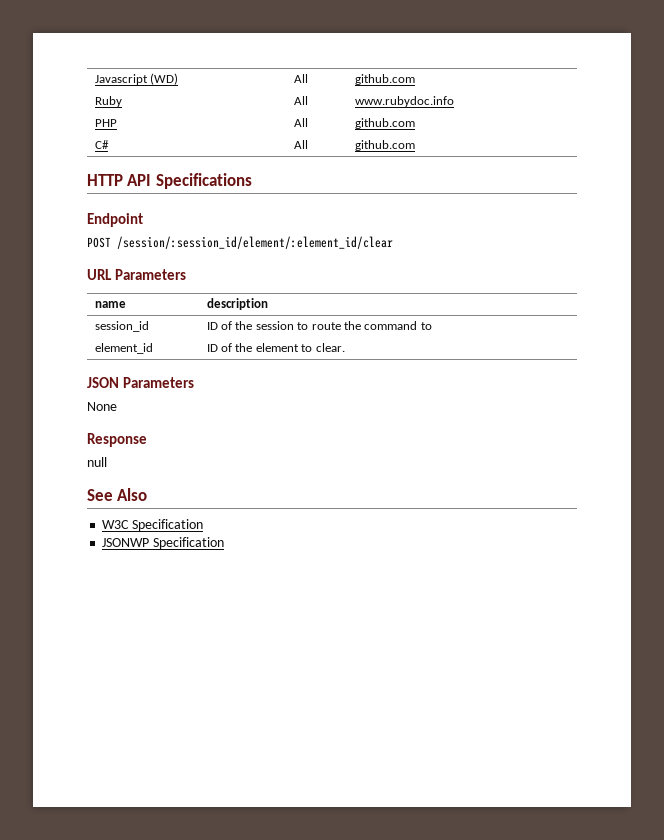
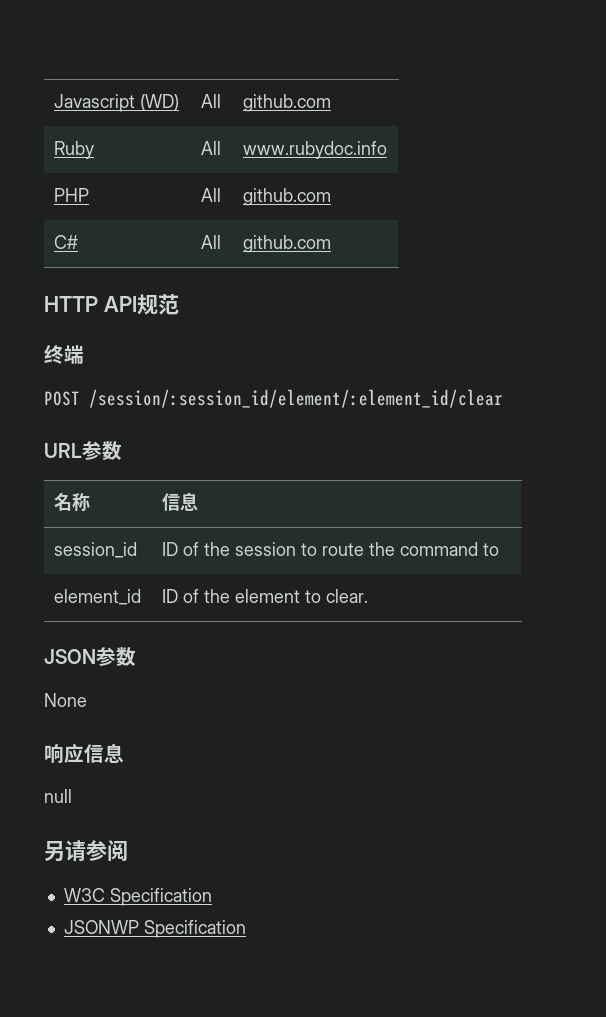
- HTTP API Specifications
- Endpoint
+ HTTP API规范
+ 终端
- URL Parameters
- name | description
+ URL参数
+ 名称 | 信息
- JSON Parameters
+ JSON参数
- Response
+ 响应信息
- See Also
+ 另请参阅

